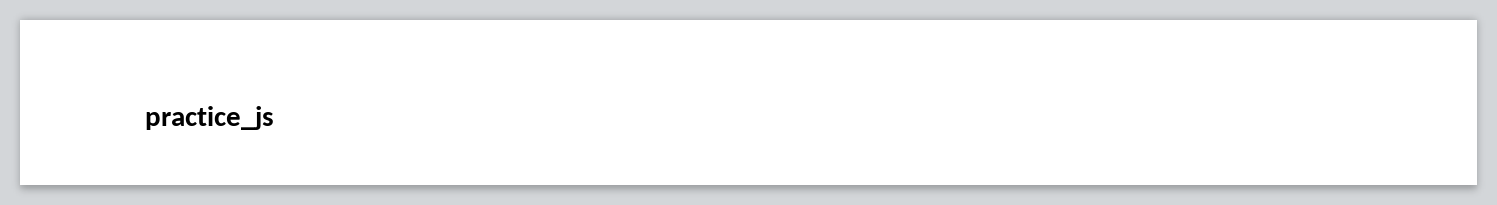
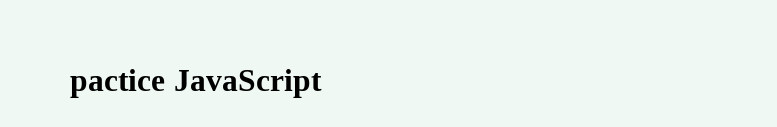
- practice_js
+ pactice JavaScript

